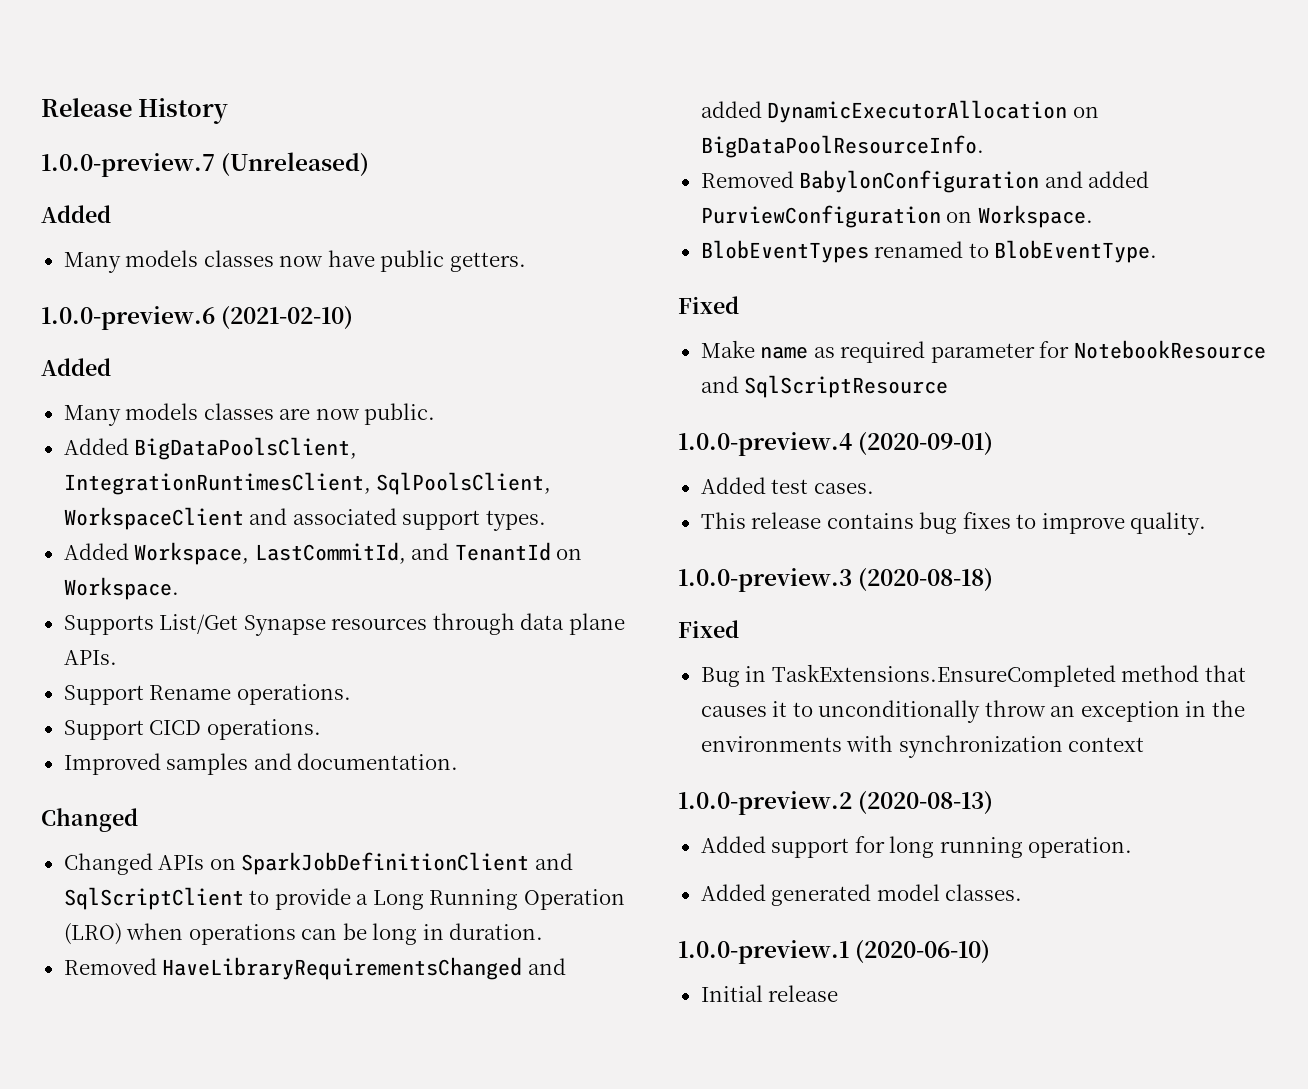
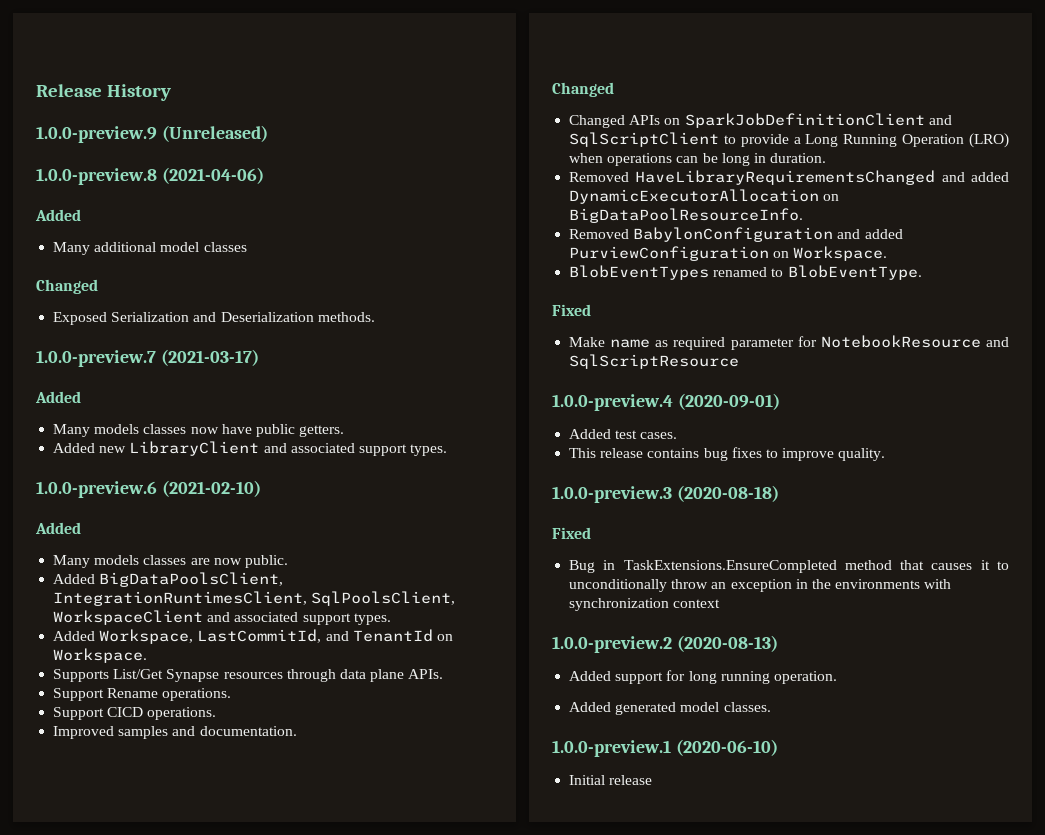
+ 1.0.0-preview.9 (Unreleased)
+ 1.0.0-preview.8 (2021-04-06)
+ Added
+ Many additional model classes
+ Changed
+ Exposed Serialization and Deserialization methods.
- 1.0.0-preview.7 (Unreleased)
+ 1.0.0-preview.7 (2021-03-17)
+ Added new LibraryClient and associated support types.

